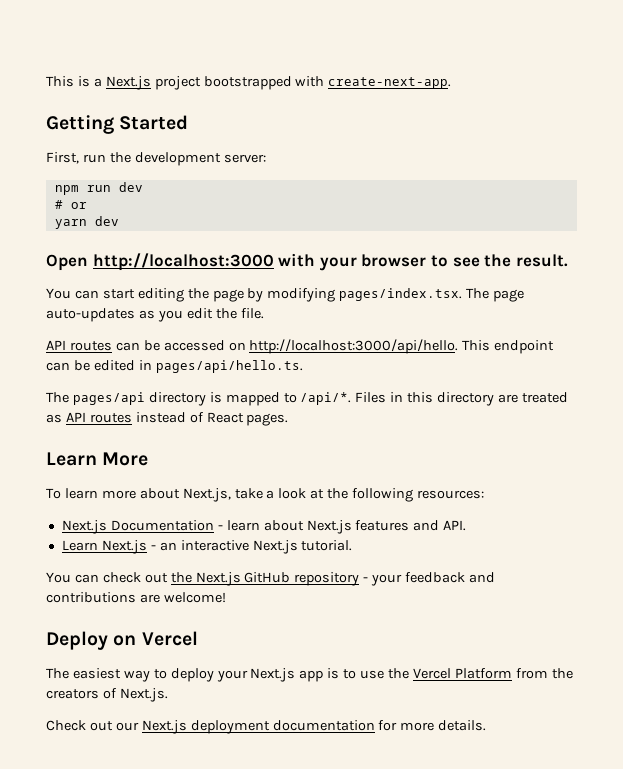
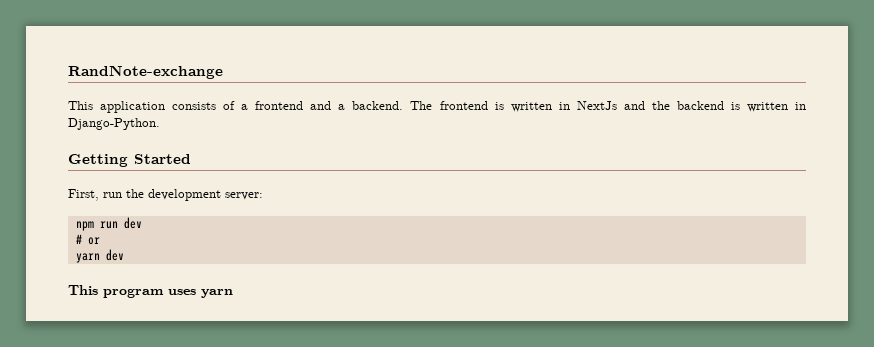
- This is a Next.js project bootstrapped with create-next-app.
+ RandNote-exchange
+ This application consists of a frontend and a backend. The frontend is written in NextJs and the backend is written in Django-Python.
- Open http://localhost:3000 with your browser to see the result.
- You can start editing the page by modifying pages/index.tsx. The page auto-updates as you edit the file.
- API routes can be accessed on http://localhost:3000/api/hello. This endpoint can be edited in pages/api/hello.ts.
- The pages/api directory is mapped to /api/*. Files in this directory are treated as API routes instead of React pages.
- Learn More
- To learn more about Next.js, take a look at the following resources:
- Next.js Documentation - learn about Next.js features and API.
- Learn Next.js - an interactive Next.js tutorial.
- You can check out the Next.js GitHub repository - your feedback and contributions are welcome!
- Deploy on Vercel
- The easiest way to deploy your Next.js app is to use the Vercel Platform from the creators of Next.js.
- Check out our Next.js deployment documentation for more details.
+ This program uses yarn

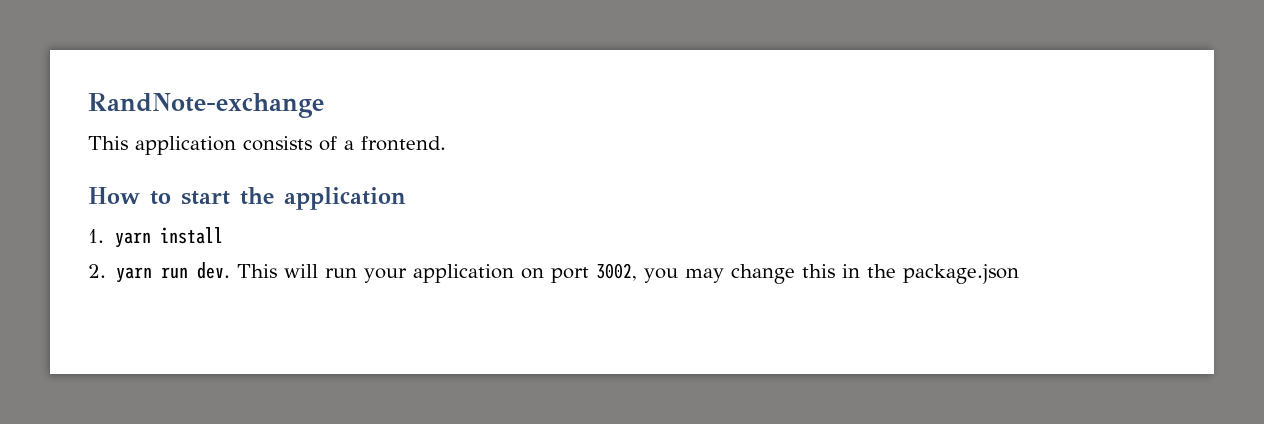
- This application consists of a frontend and a backend. The frontend is written in NextJs and the backend is written in Django-Python.
- Getting Started
- First, run the development server:
- npm run dev
- # or
- yarn dev
- This program uses yarn
+ This application consists of a frontend.
+ How to start the application
+ 1. yarn install
+ 2. yarn run dev. This will run your application on port 3002, you may change this in the package.json

